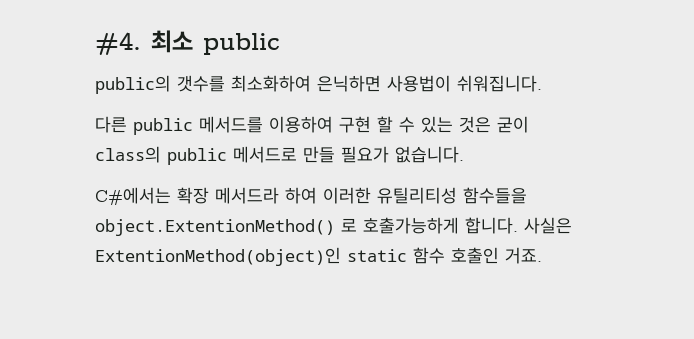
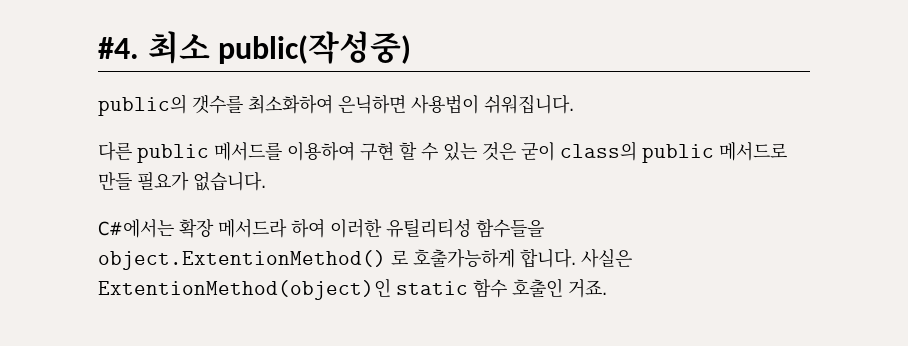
- 최소 public
+ 최소 public(작성중)

